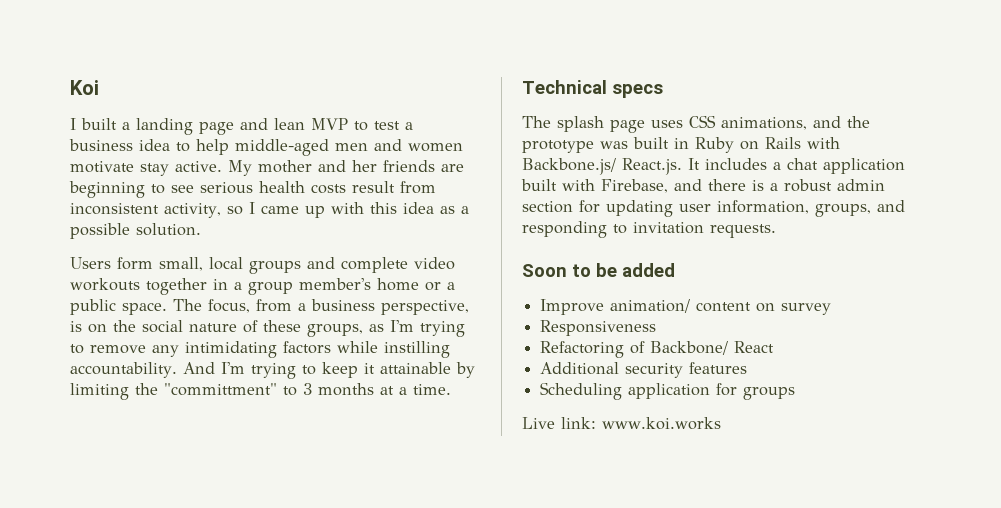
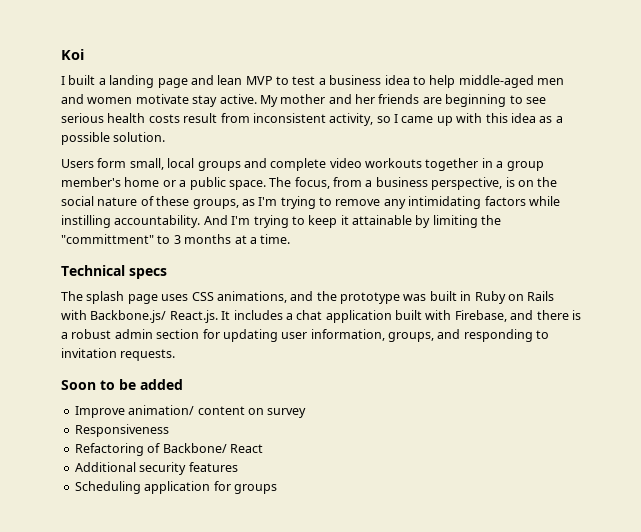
- Live link: www.koi.works

